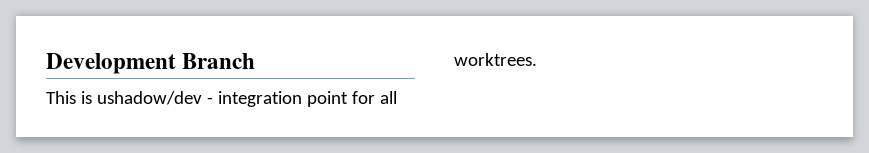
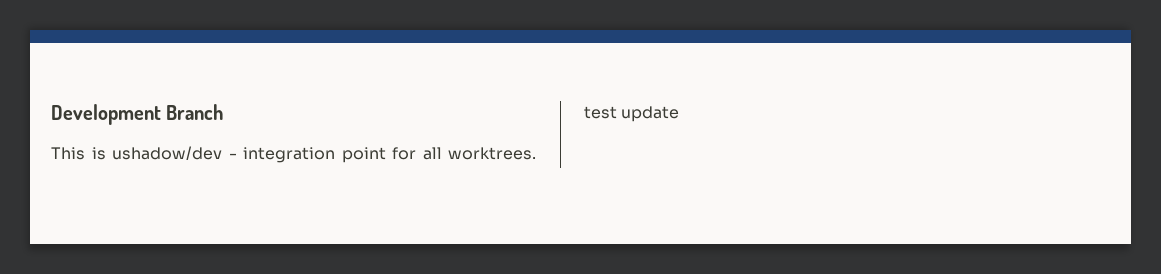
- This is ushadow/dev - integration point for all worktrees.
+ This is ushadow/dev - integration point for all worktrees. test update

